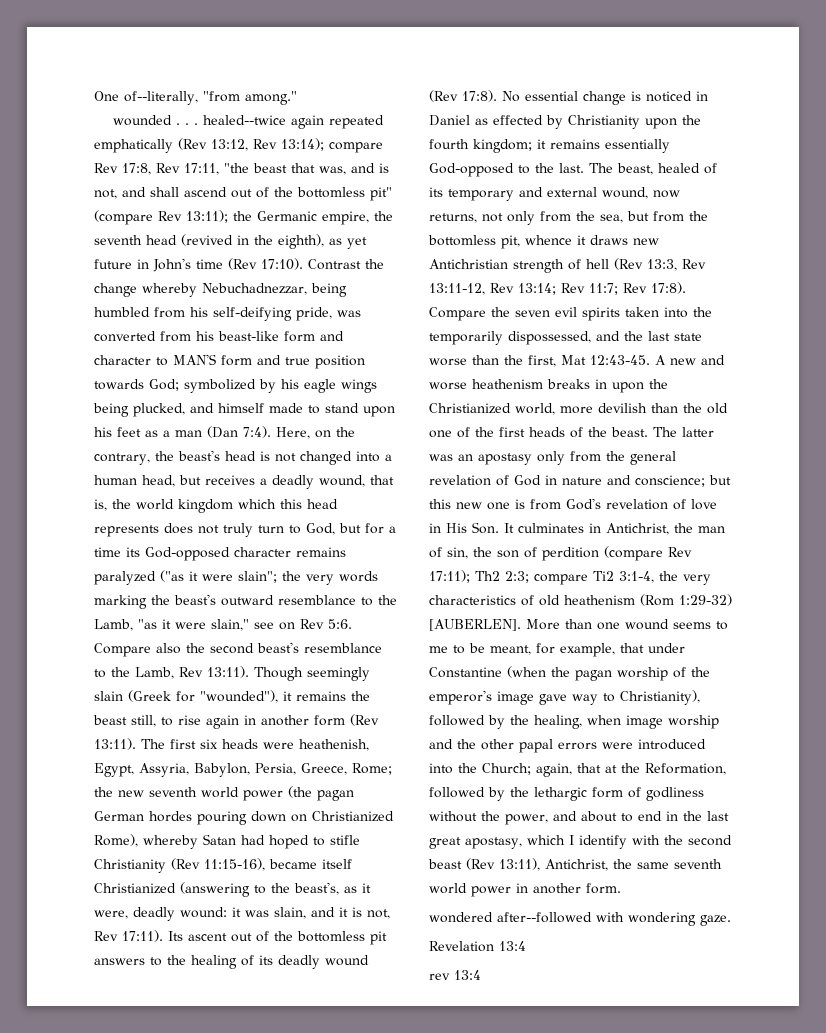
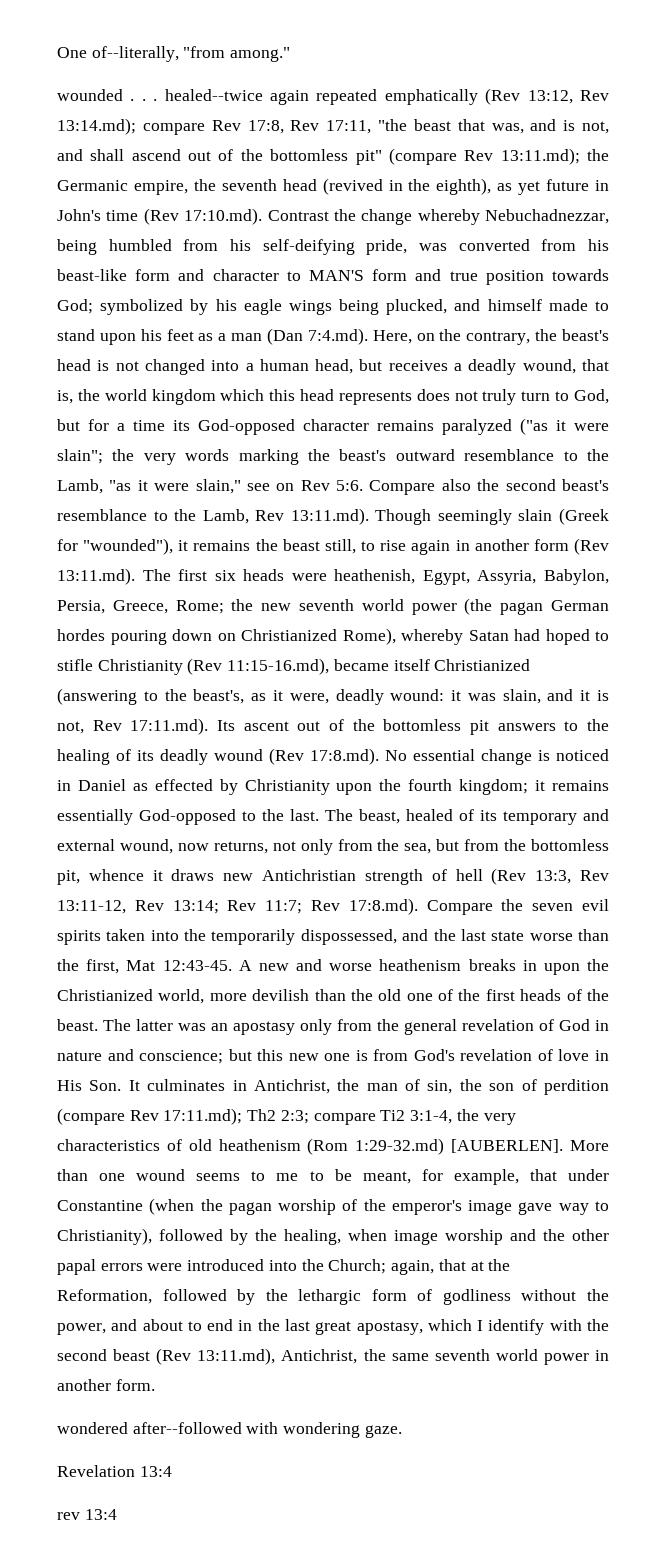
- wounded . . . healed--twice again repeated emphatically (Rev 13:12, Rev 13:14);
+ wounded . . . healed--twice again repeated emphatically (Rev 13:12, Rev 13:14.md);
- compare Rev 17:8, Rev 17:11, "the beast that was, and is not, and shall ascend out of the bottomless pit" (compare Rev 13:11);
+ compare Rev 17:8, Rev 17:11, "the beast that was, and is not, and shall ascend out of the bottomless pit" (compare Rev 13:11.md);
- the Germanic empire, the seventh head (revived in the eighth), as yet future in John's time (Rev 17:10). Contrast the change whereby Nebuchadnezzar, being humbled from his self-deifying pride, was converted from his beast-like form and character to MAN'S form and true position towards God;
+ the Germanic empire, the seventh head (revived in the eighth), as yet future in John's time (Rev 17:10.md). Contrast the change whereby Nebuchadnezzar, being humbled from his self-deifying pride, was converted from his beast-like form and character to MAN'S form and true position towards God;
- symbolized by his eagle wings being plucked, and himself made to stand upon his feet as a man (Dan 7:4). Here, on the contrary, the beast's head is not changed into a human head, but receives a deadly wound, that is, the world kingdom which this head represents does not truly turn to God, but for a time its God-opposed character remains paralyzed ("as it were slain";
+ symbolized by his eagle wings being plucked, and himself made to stand upon his feet as a man (Dan 7:4.md). Here, on the contrary, the beast's head is not changed into a human head, but receives a deadly wound, that is, the world kingdom which this head represents does not truly turn to God, but for a time its God-opposed character remains paralyzed ("as it were slain";
- Compare also the second beast's resemblance to the Lamb, Rev 13:11). Though seemingly slain (Greek for "wounded"), it remains the beast still, to rise again in another form (Rev 13:11). The first six heads were heathenish, Egypt, Assyria, Babylon, Persia, Greece, Rome;
+ Compare also the second beast's resemblance to the Lamb, Rev 13:11.md). Though seemingly slain (Greek for "wounded"), it remains the beast still, to rise again in another form (Rev 13:11.md). The first six heads were heathenish, Egypt, Assyria, Babylon, Persia, Greece, Rome;
- the new seventh world power (the pagan German hordes pouring down on Christianized Rome), whereby Satan had hoped to stifle Christianity (Rev 11:15-16), became itself Christianized (answering to the beast's, as it were, deadly wound:
+ the new seventh world power (the pagan German hordes pouring down on Christianized Rome), whereby Satan had hoped to stifle Christianity (Rev 11:15-16.md), became itself Christianized (answering to the beast's, as it were, deadly wound:
- it was slain, and it is not, Rev 17:11). Its ascent out of the bottomless pit answers to the healing of its deadly wound (Rev 17:8). No essential change is noticed in Daniel as effected by Christianity upon the fourth kingdom;
+ it was slain, and it is not, Rev 17:11.md). Its ascent out of the bottomless pit answers to the healing of its deadly wound (Rev 17:8.md). No essential change is noticed in Daniel as effected by Christianity upon the fourth kingdom;
- The beast, healed of its temporary and external wound, now returns, not only from the sea, but from the bottomless pit, whence it draws new Antichristian strength of hell (Rev 13:3, Rev 13:11-12, Rev 13:14; Rev 11:7; Rev 17:8). Compare the seven evil spirits taken into the temporarily dispossessed, and the last state worse than the first, Mat 12:43-45.
+ The beast, healed of its temporary and external wound, now returns, not only from the sea, but from the bottomless pit, whence it draws new Antichristian strength of hell (Rev 13:3, Rev 13:11-12, Rev 13:14; Rev 11:7; Rev 17:8.md). Compare the seven evil spirits taken into the temporarily dispossessed, and the last state worse than the first, Mat 12:43-45.
- The latter was an apostasy only from the general revelation of God in nature and conscience; but this new one is from God's revelation of love in His Son. It culminates in Antichrist, the man of sin, the son of perdition (compare Rev 17:11); Th2 2:3; compare Ti2 3:1-4, the very characteristics of old heathenism (Rom 1:29-32) [AUBERLEN].
+ The latter was an apostasy only from the general revelation of God in nature and conscience; but this new one is from God's revelation of love in His Son. It culminates in Antichrist, the man of sin, the son of perdition (compare Rev 17:11.md); Th2 2:3; compare Ti2 3:1-4, the very characteristics of old heathenism (Rom 1:29-32.md) [AUBERLEN].
- again, that at the Reformation, followed by the lethargic form of godliness without the power, and about to end in the last great apostasy, which I identify with the second beast (Rev 13:11), Antichrist, the same seventh world power in another form.
+ again, that at the Reformation, followed by the lethargic form of godliness without the power, and about to end in the last great apostasy, which I identify with the second beast (Rev 13:11.md), Antichrist, the same seventh world power in another form.

